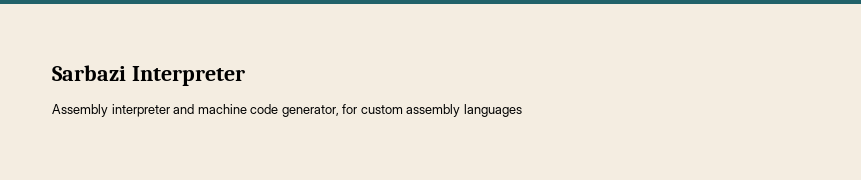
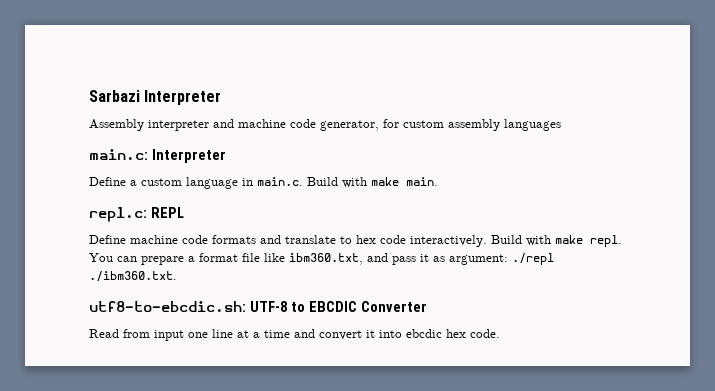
+ main.c: Interpreter
+ Define a custom language in main.c. Build with make main.
+ repl.c: REPL
+ Define machine code formats and translate to hex code interactively. Build with make repl. You can prepare a format file like ibm360.txt, and pass it as argument: ./repl ./ibm360.txt.
+ utf8-to-ebcdic.sh: UTF-8 to EBCDIC Converter
+ Read from input one line at a time and convert it into ebcdic hex code.

